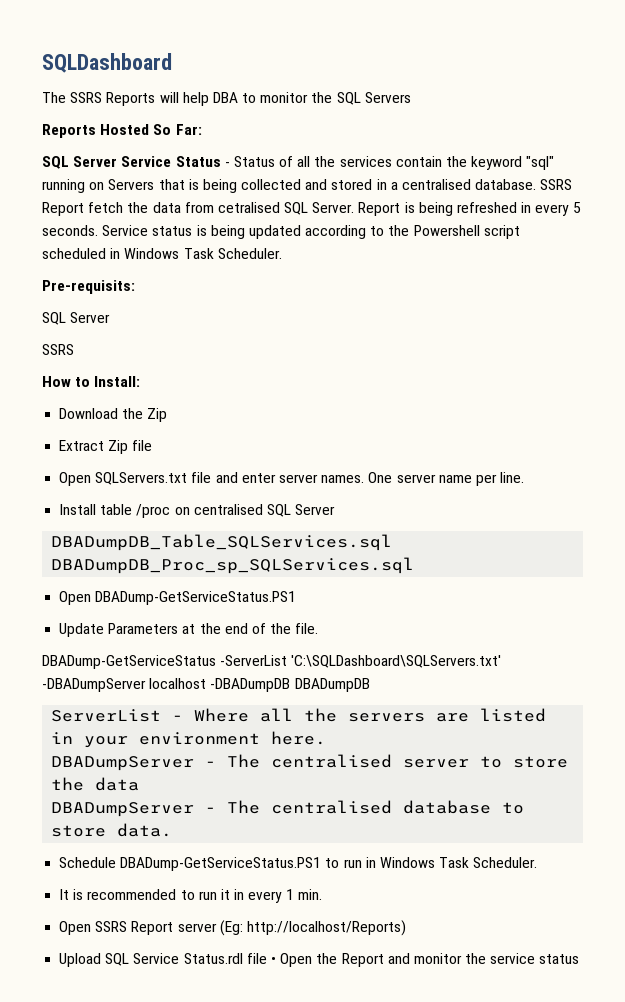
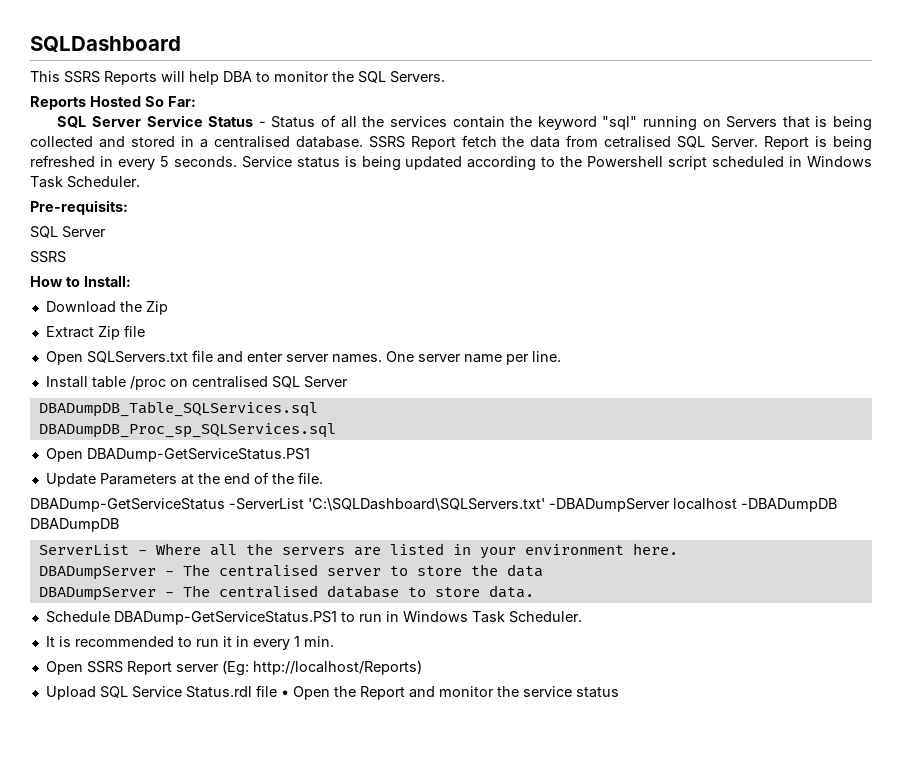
- The SSRS Reports will help DBA to monitor the SQL Servers
+ This SSRS Reports will help DBA to monitor the SQL Servers.

